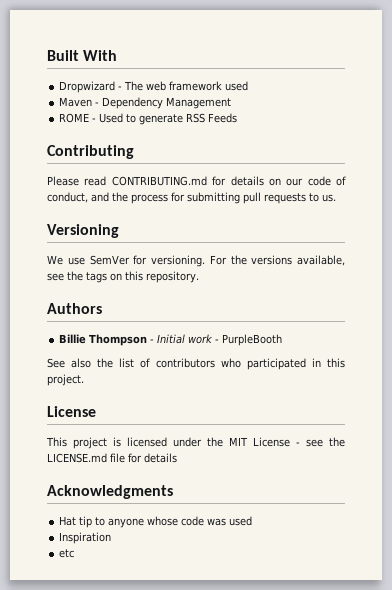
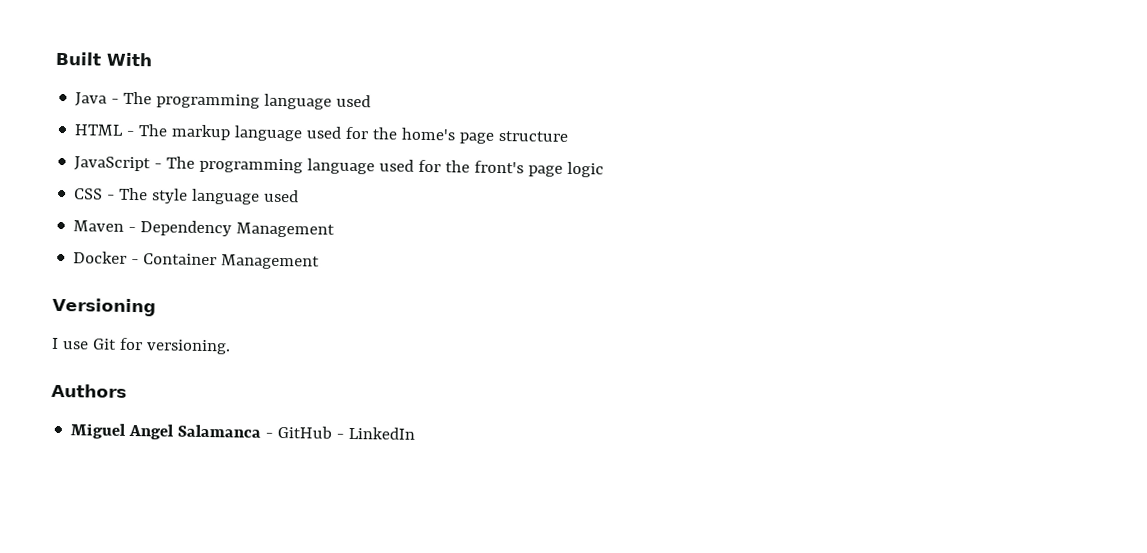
- Dropwizard - The web framework used
+ Java - The programming language used
+ HTML - The markup language used for the home's page structure
+ JavaScript - The programming language used for the front's page logic
+ CSS - The style language used
- ROME - Used to generate RSS Feeds
- Contributing
- Please read CONTRIBUTING.md for details on our code of conduct, and the process for submitting pull requests to us.
+ Docker - Container Management
  Versioning
- We use SemVer for versioning. For the versions available, see the tags on this repository.
+ I use Git for versioning.
  Authors
- Billie Thompson - Initial work - PurpleBooth
- See also the list of contributors who participated in this project.
- License
- This project is licensed under the MIT License - see the LICENSE.md file for details
- Acknowledgments
- Hat tip to anyone whose code was used
- Inspiration
- etc
+ Miguel Angel Salamanca - GitHub - LinkedIn

